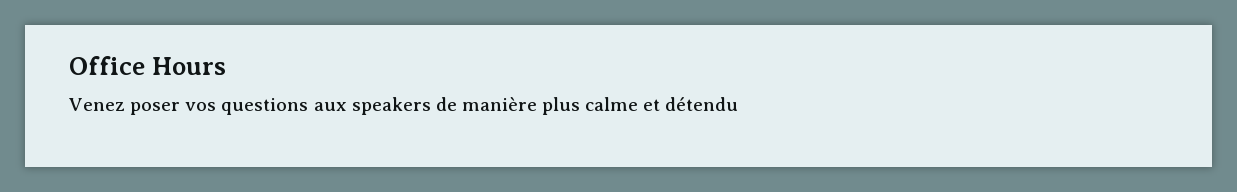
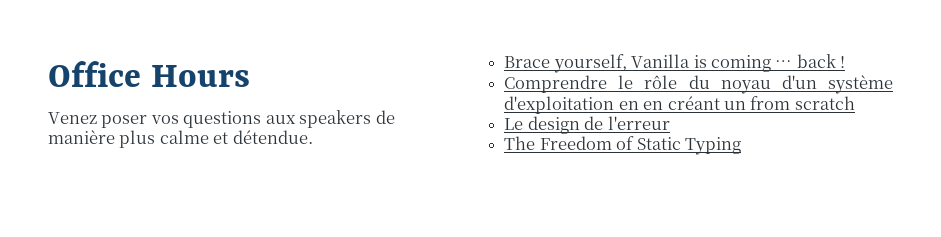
- Venez poser vos questions aux speakers de manière plus calme et détendu
+ Venez poser vos questions aux speakers de manière plus calme et détendue.
+ Brace yourself, Vanilla is coming … back !
+ Comprendre le rôle du noyau d'un système d'exploitation en en créant un from scratch
+ Le design de l'erreur
+ The Freedom of Static Typing

